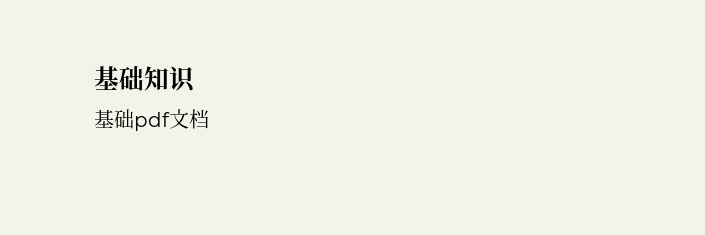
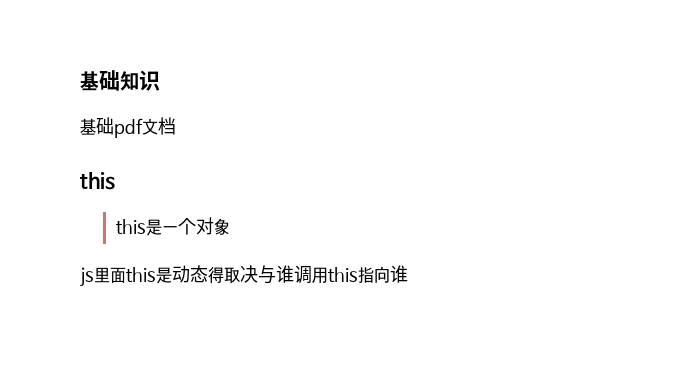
  基础pdf文档
+ this
+ this是一个对象
+ js里面this是动态得取决与谁调用this指向谁

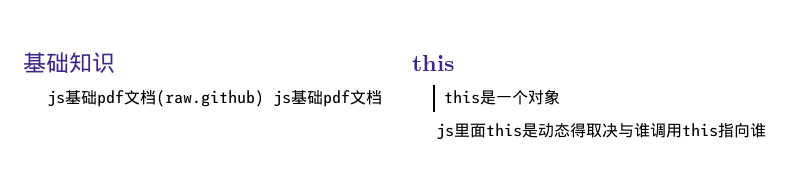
- 基础pdf文档
+ js基础pdf文档(raw.github) js基础pdf文档

